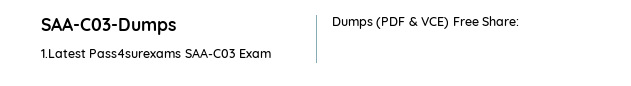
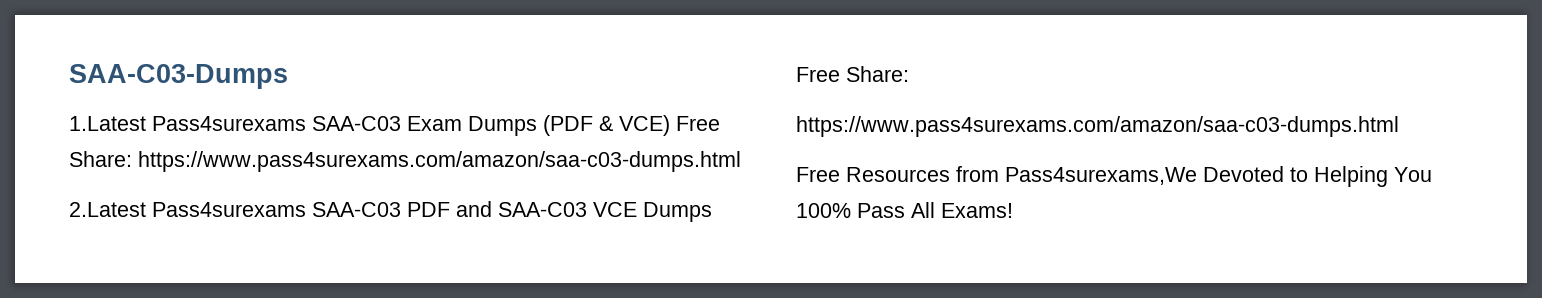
- 1.Latest Pass4surexams SAA-C03 Exam Dumps (PDF & VCE) Free Share:
+ 1.Latest Pass4surexams SAA-C03 Exam Dumps (PDF & VCE) Free Share: https://www.pass4surexams.com/amazon/saa-c03-dumps.html
+ 2.Latest Pass4surexams SAA-C03 PDF and SAA-C03 VCE Dumps Free Share:
+ https://www.pass4surexams.com/amazon/saa-c03-dumps.html
+ Free Resources from Pass4surexams,We Devoted to Helping You 100% Pass All Exams!

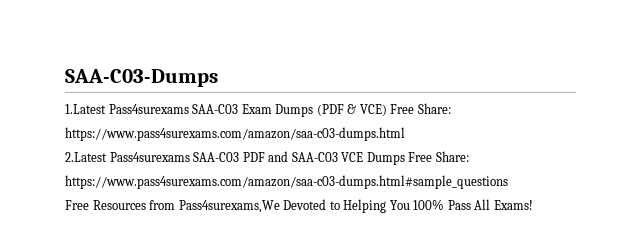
- 1.Latest Pass4surexams SAA-C03 Exam Dumps (PDF & VCE) Free Share: https://www.pass4surexams.com/amazon/saa-c03-dumps.html
+ 1.Latest Pass4surexams SAA-C03 Exam Dumps (PDF & VCE) Free Share:
+ https://www.pass4surexams.com/amazon/saa-c03-dumps.html
  2.Latest Pass4surexams SAA-C03 PDF and SAA-C03 VCE Dumps Free Share:
- https://www.pass4surexams.com/amazon/saa-c03-dumps.html
+ https://www.pass4surexams.com/amazon/saa-c03-dumps.html#sample_questions

